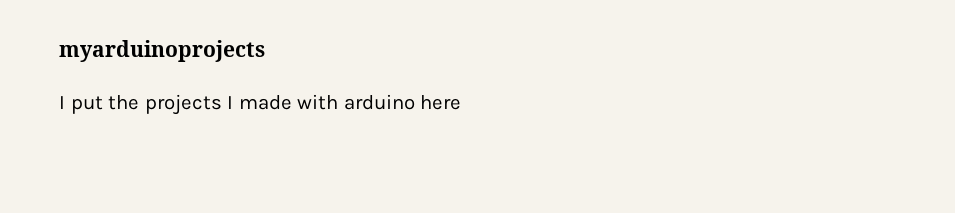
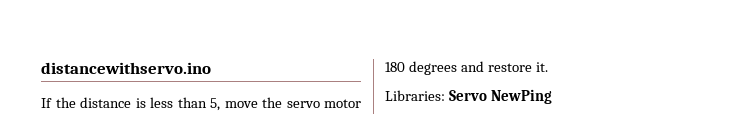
- myarduinoprojects
- I put the projects I made with arduino here
+ distancewithservo.ino
+ If the distance is less than 5, move the servo motor 180 degrees and restore it.
+ Libraries: Servo NewPing

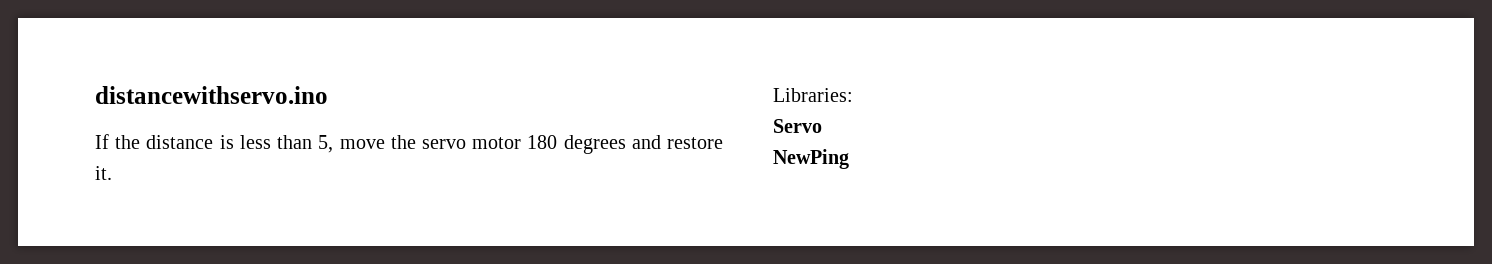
- Libraries: Servo NewPing
+ Libraries:
+ Servo
+ NewPing

